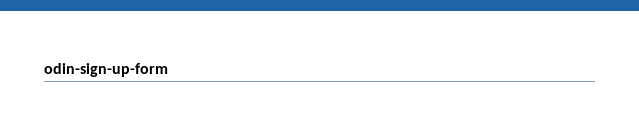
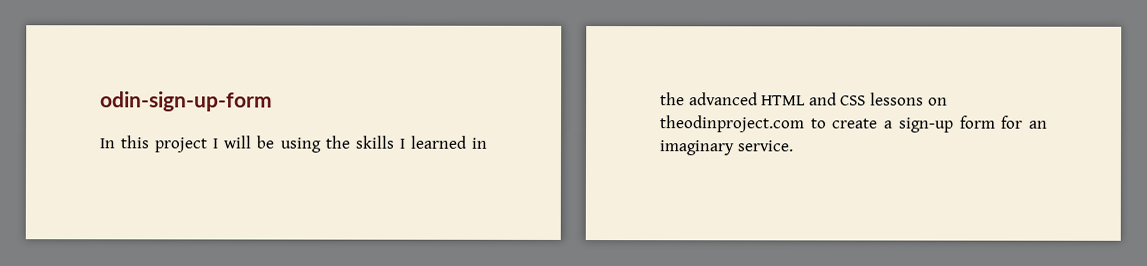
+ In this project I will be using the skills I learned in the advanced HTML and CSS lessons on theodinproject.com to create a sign-up form for an imaginary service.

